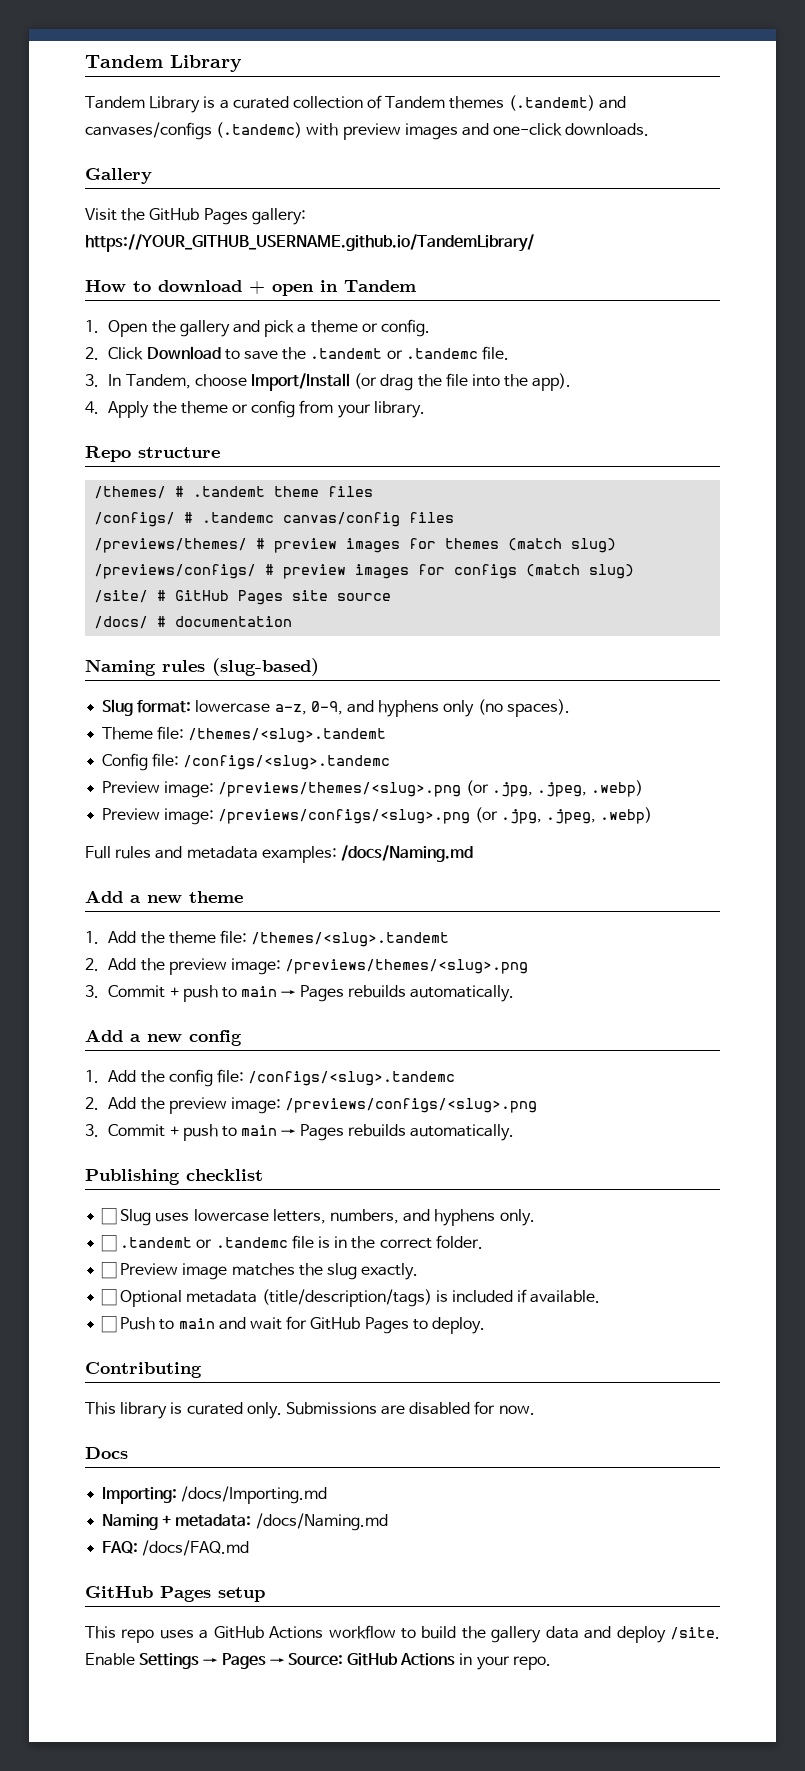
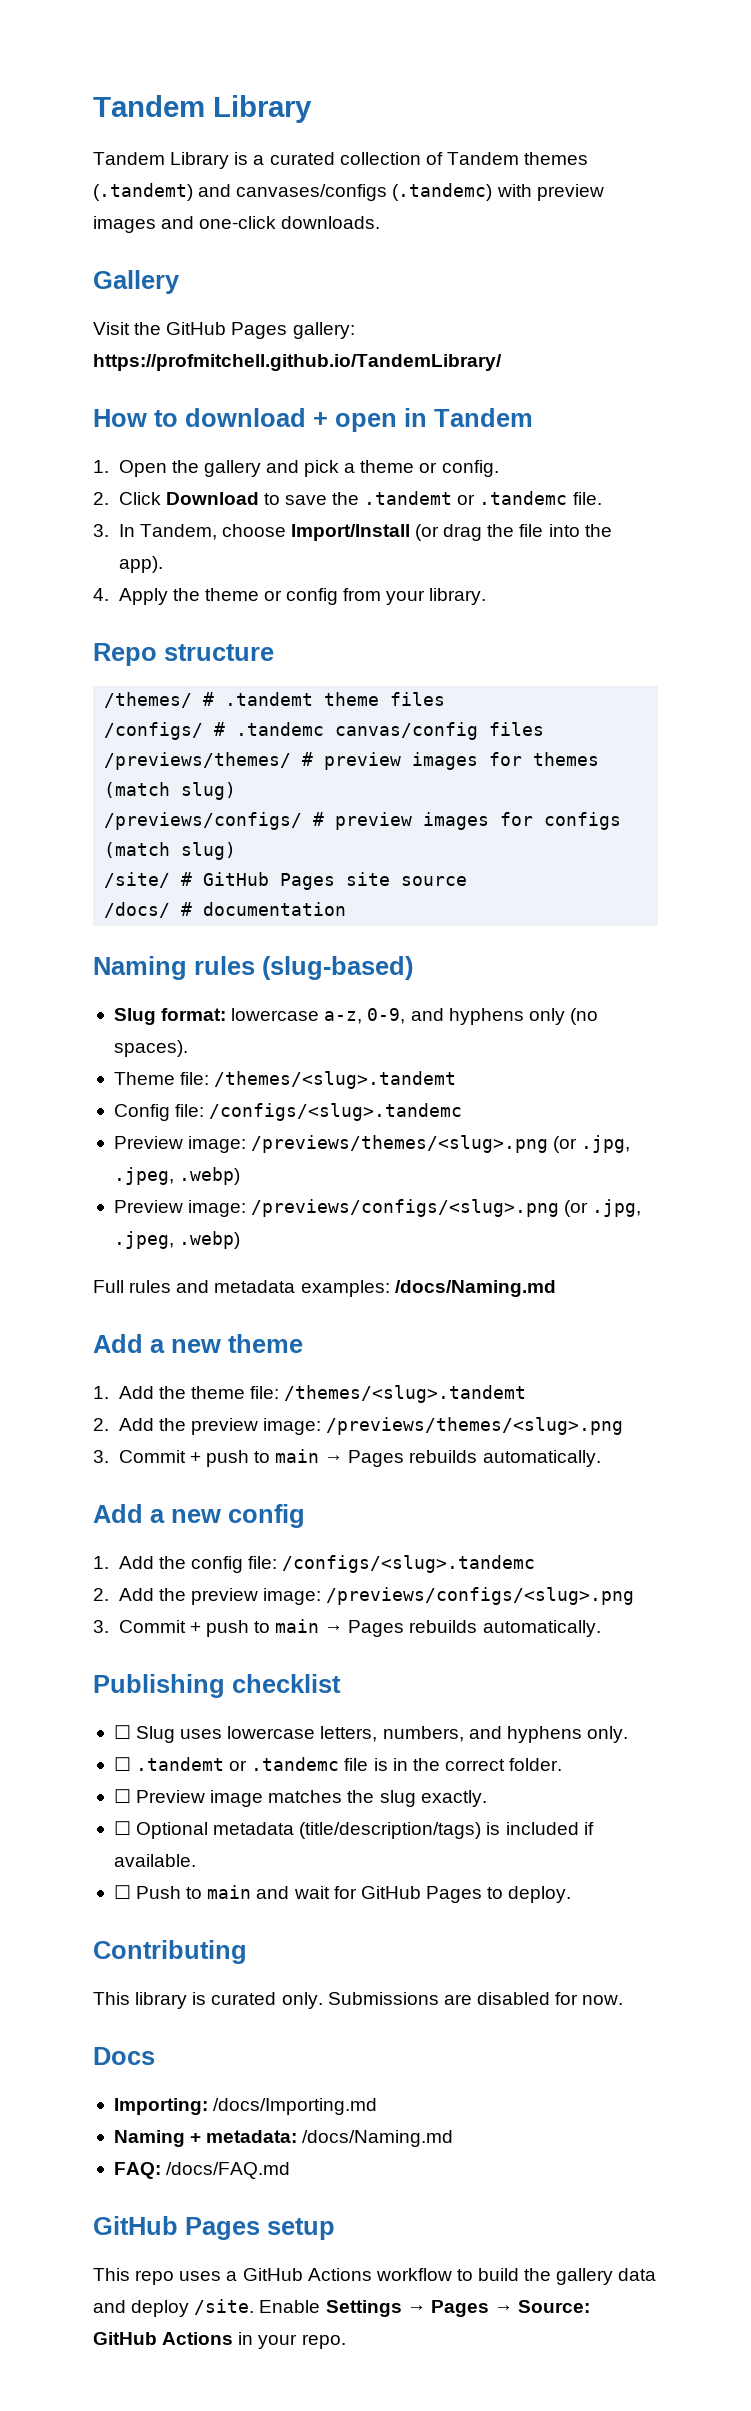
- Visit the GitHub Pages gallery: https://YOUR_GITHUB_USERNAME.github.io/TandemLibrary/
+ Visit the GitHub Pages gallery: https://profmitchell.github.io/TandemLibrary/

